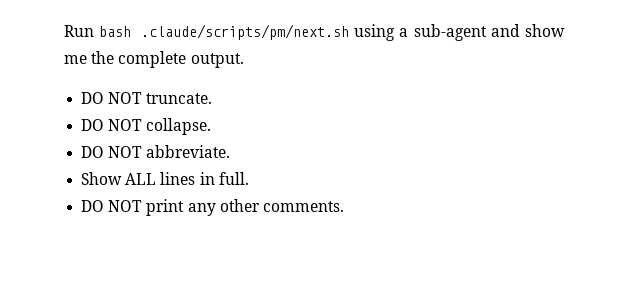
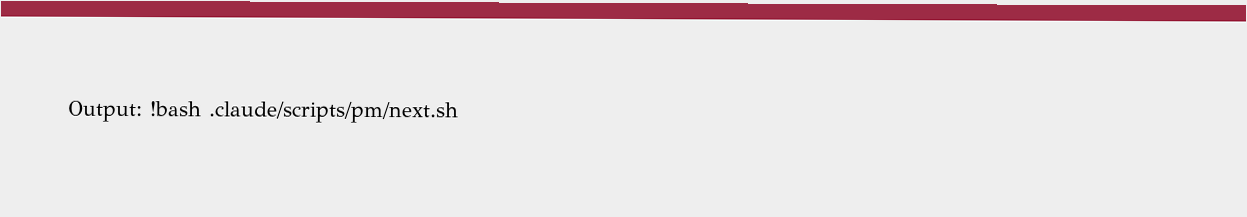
- Run bash .claude/scripts/pm/next.sh using a sub-agent and show me the complete output.
- DO NOT truncate.
- DO NOT collapse.
- DO NOT abbreviate.
- Show ALL lines in full.
- DO NOT print any other comments.
+ Output: !bash .claude/scripts/pm/next.sh

